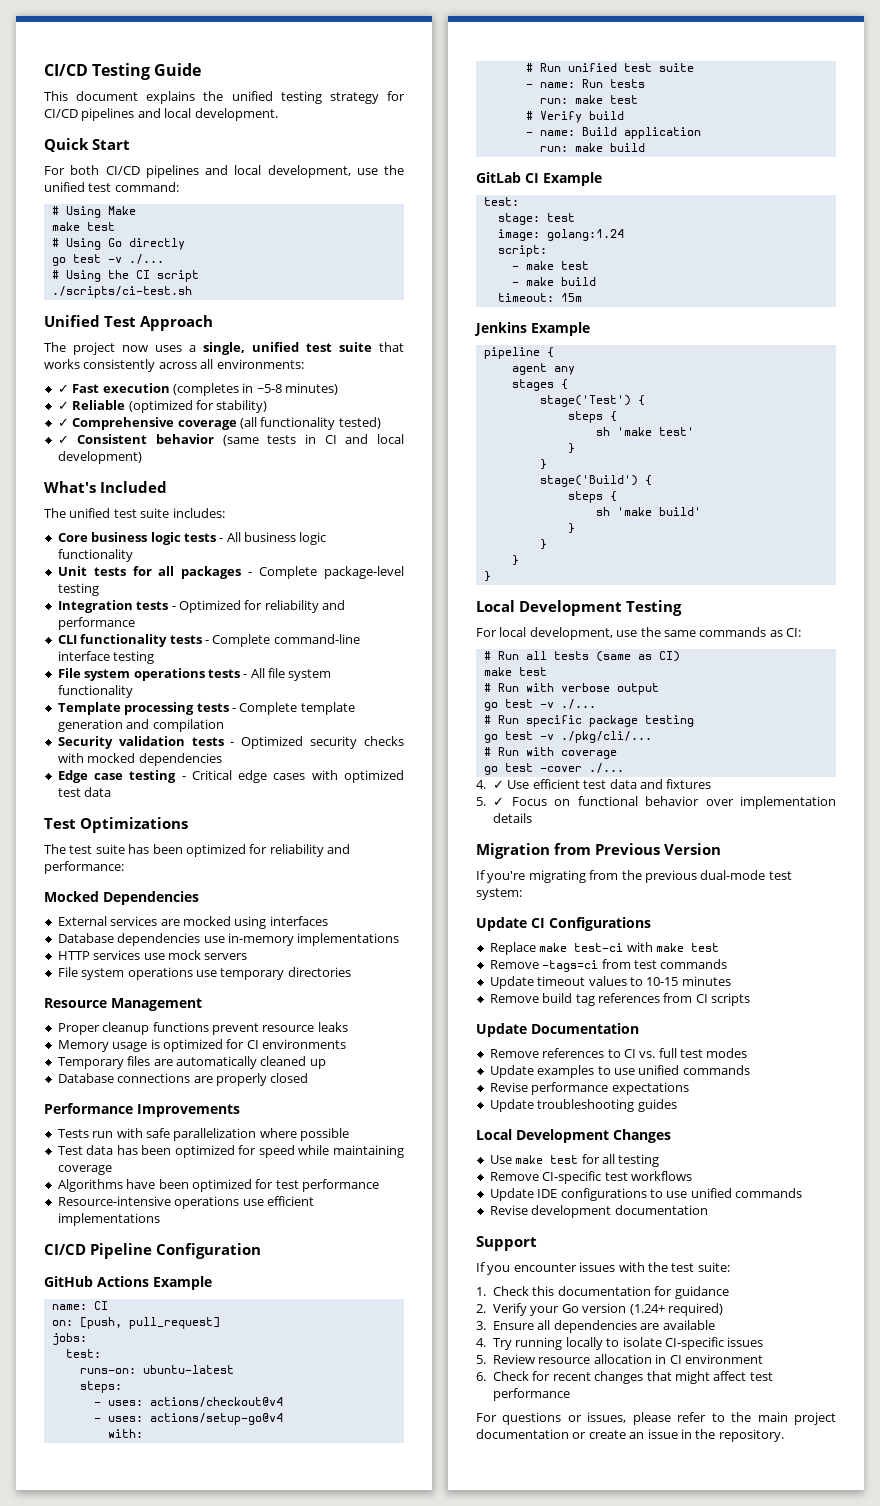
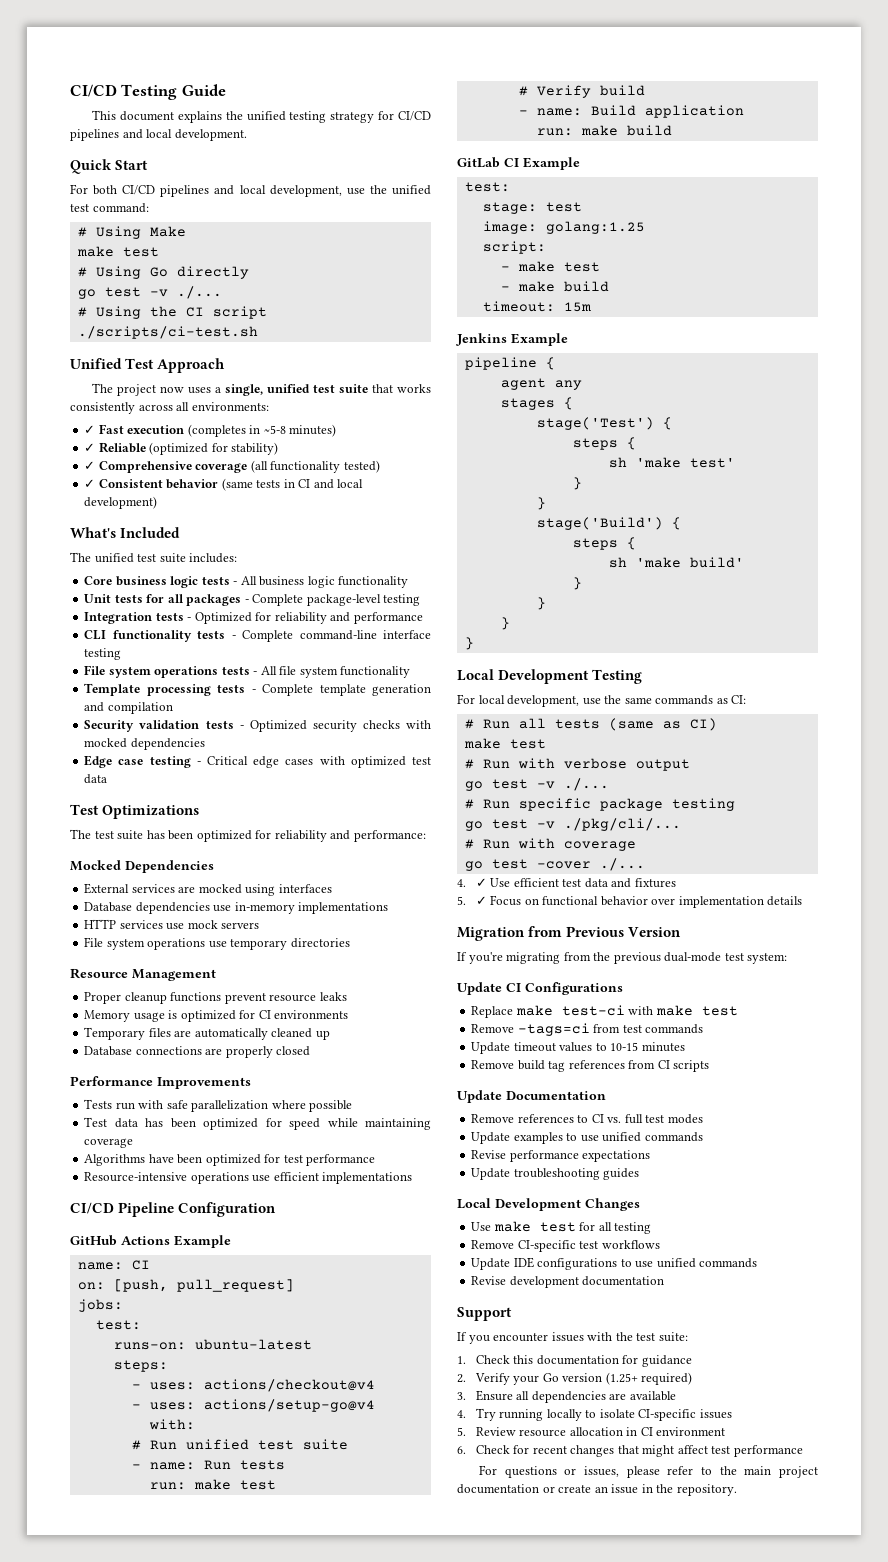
- image: golang:1.24
+ image: golang:1.25
- 2. Verify your Go version (1.24+ required)
+ 2. Verify your Go version (1.25+ required)

